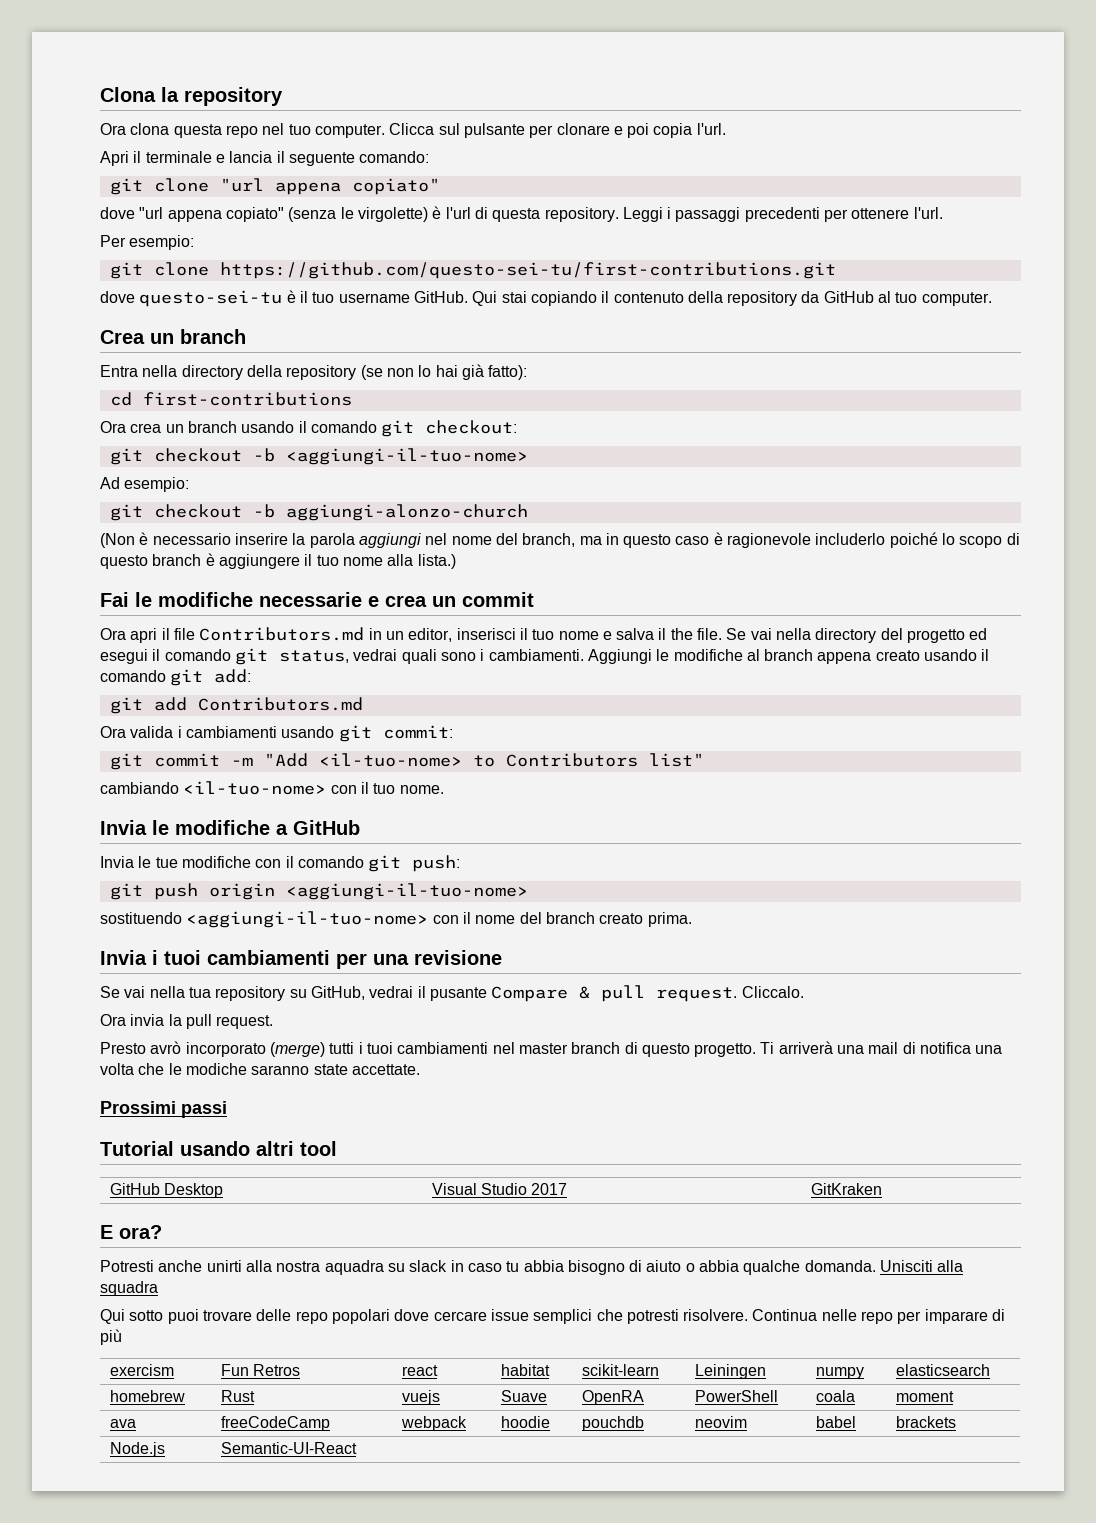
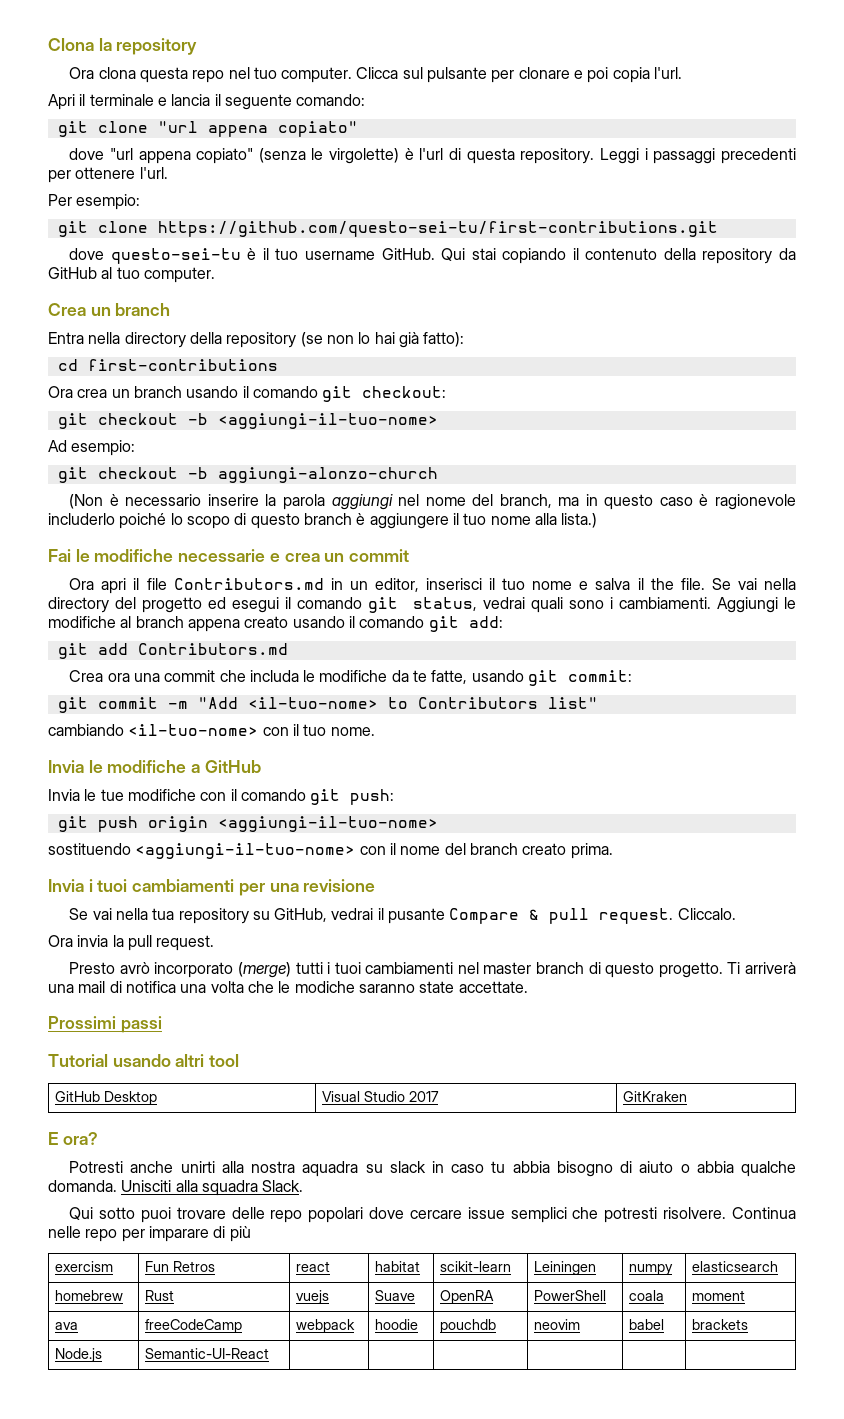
- Ora valida i cambiamenti usando git commit:
+ Crea ora una commit che includa le modifiche da te fatte, usando git commit:
- Unisciti alla squadra
+ Unisciti alla squadra Slack.

